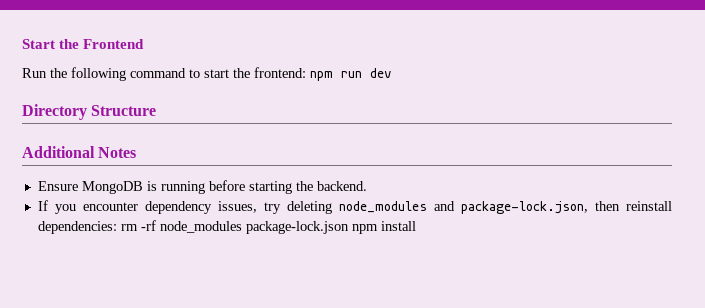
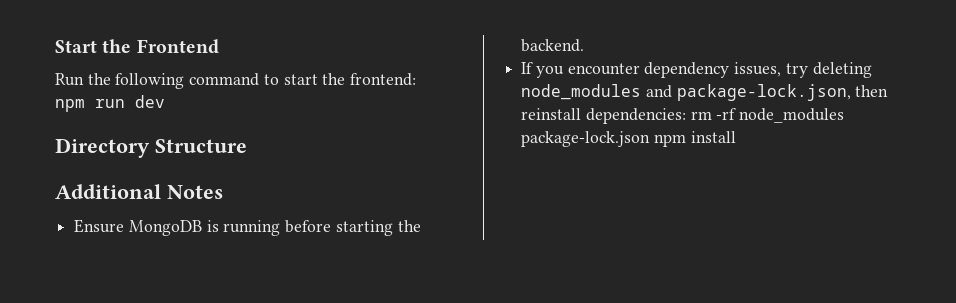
- Run the following command to start the frontend: npm run dev
+ Run the following command to start the frontend:
+ npm run dev

